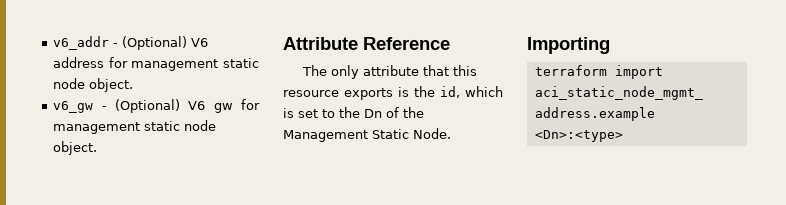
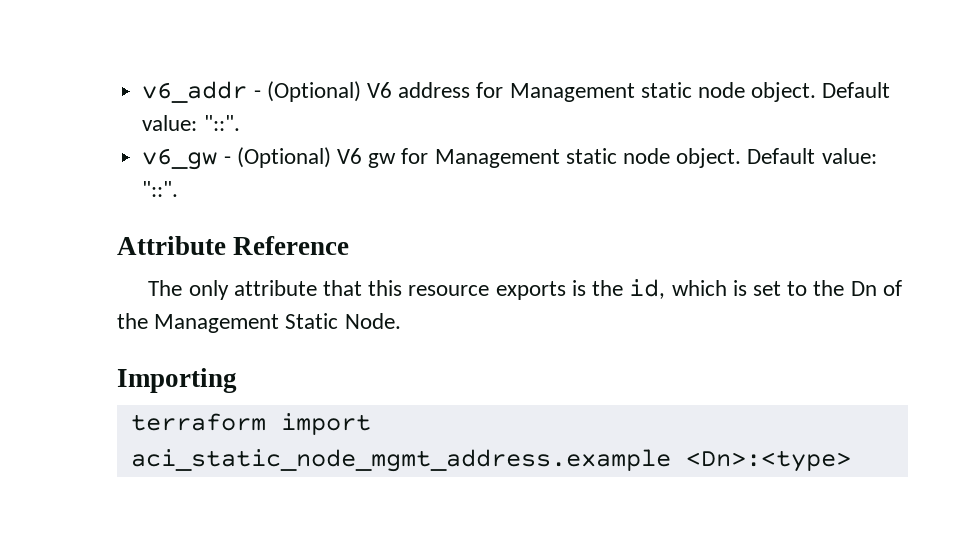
- v6_addr - (Optional) V6 address for management static node object.
+ v6_addr - (Optional) V6 address for Management static node object. Default value: "::".
- v6_gw - (Optional) V6 gw for management static node object.
+ v6_gw - (Optional) V6 gw for Management static node object. Default value: "::".

